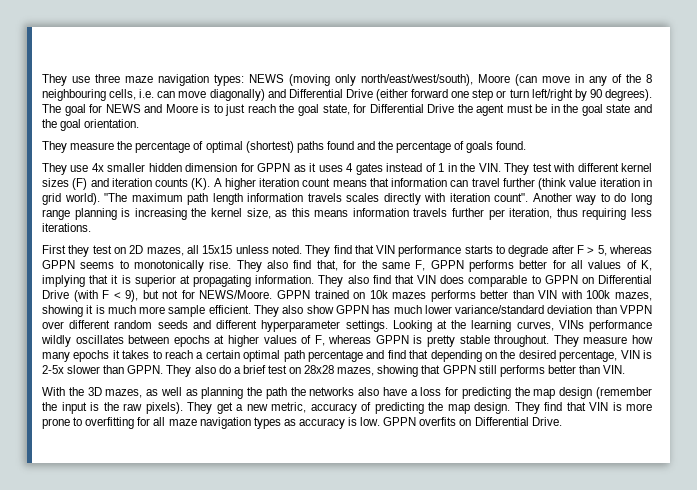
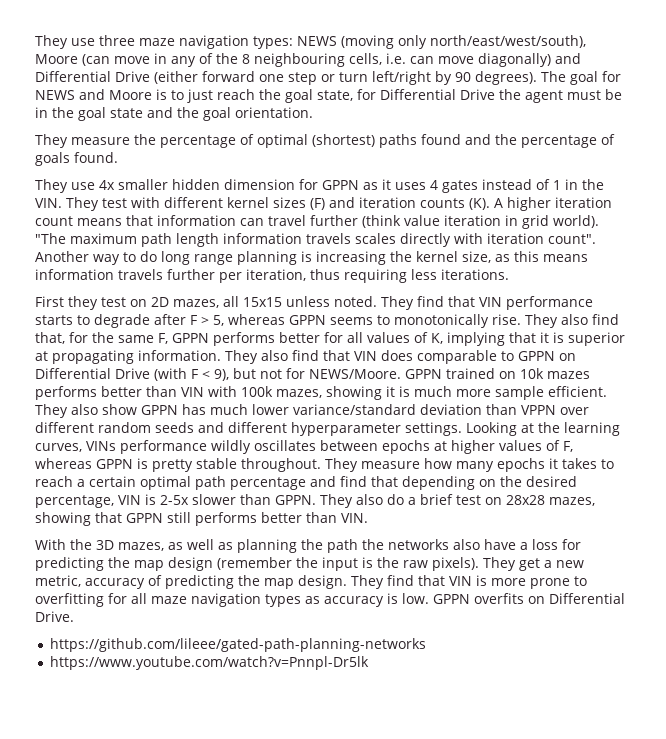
+ https://github.com/lileee/gated-path-planning-networks
+ https://www.youtube.com/watch?v=Pnnpl-Dr5lk

